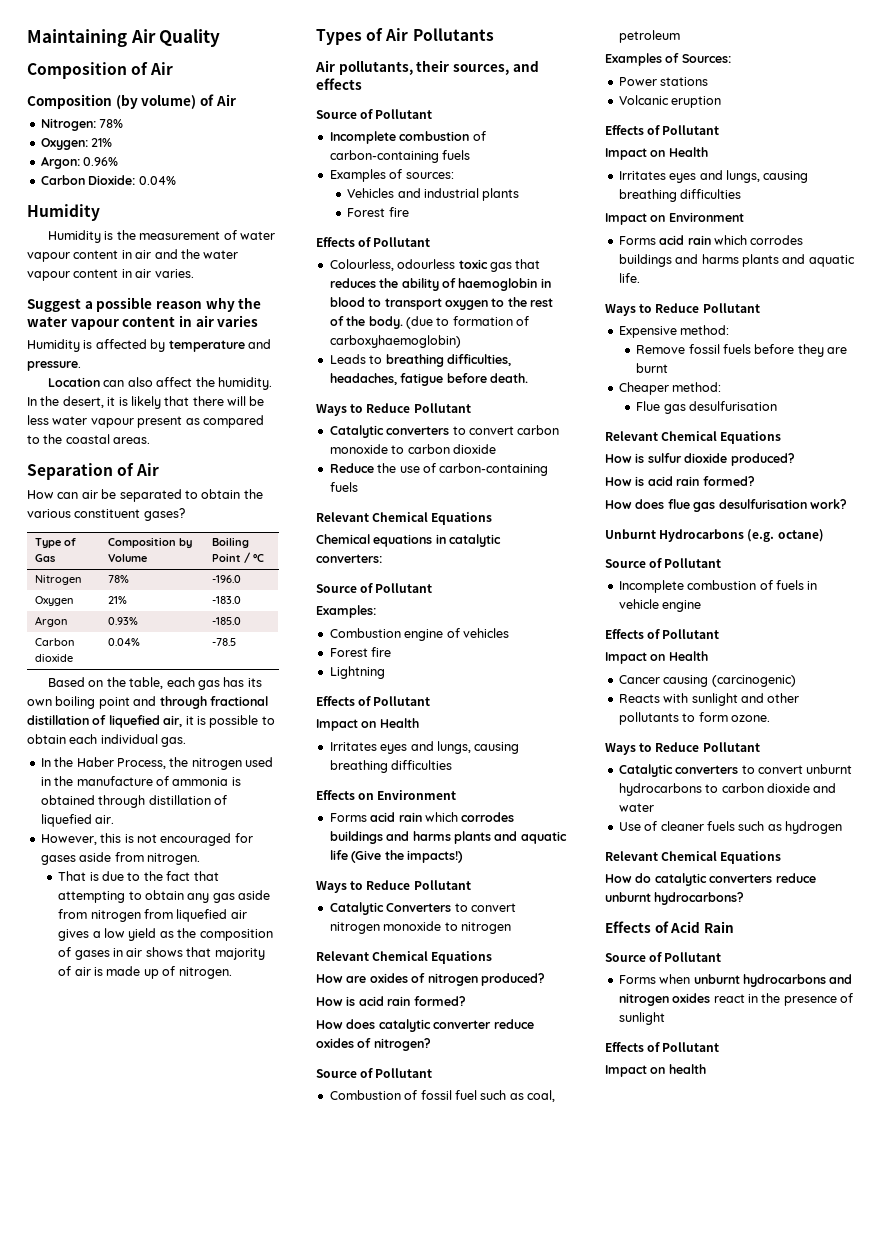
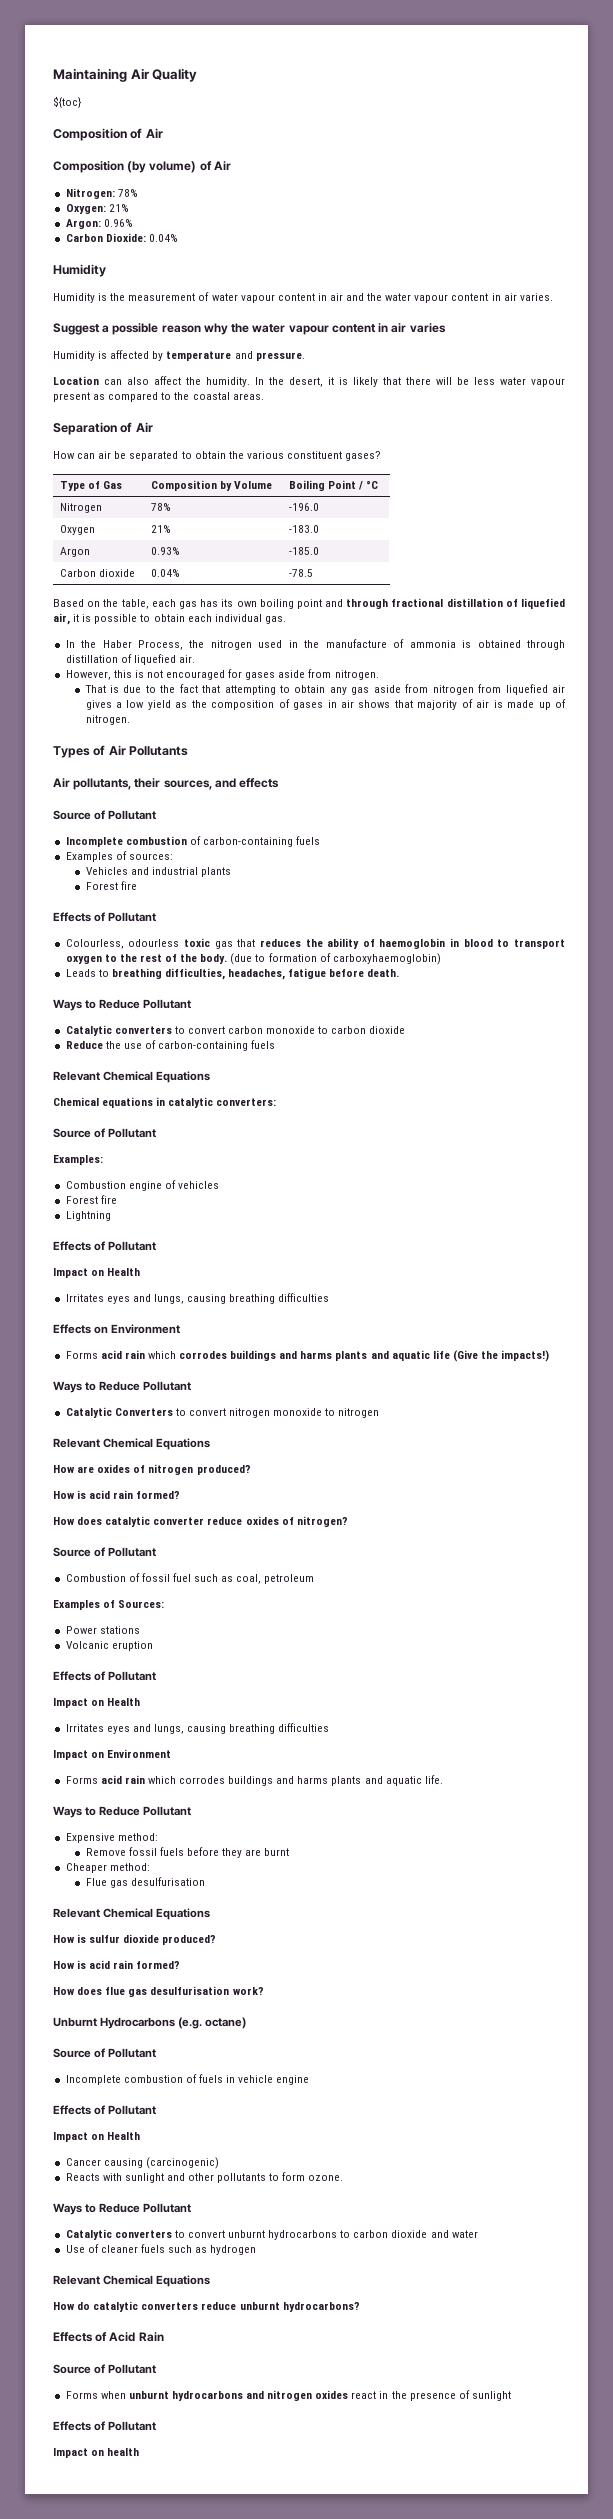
+ ${toc}

